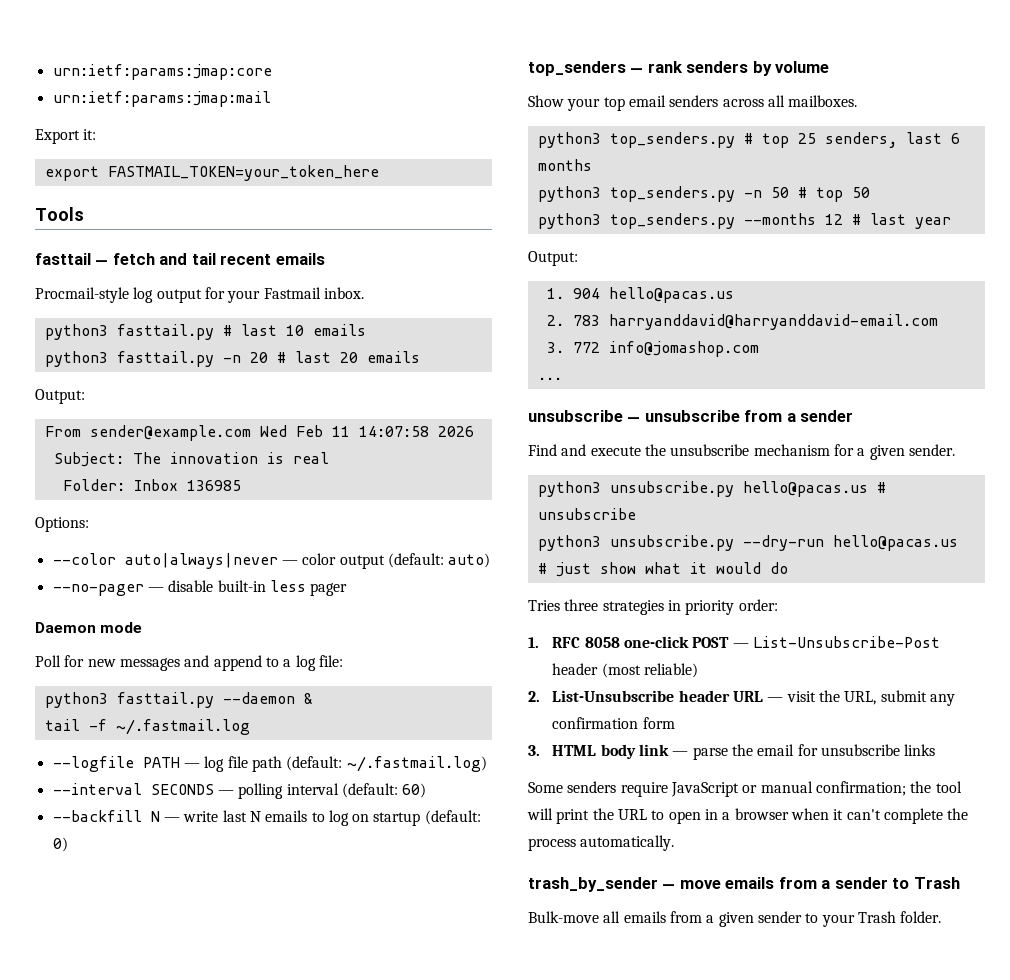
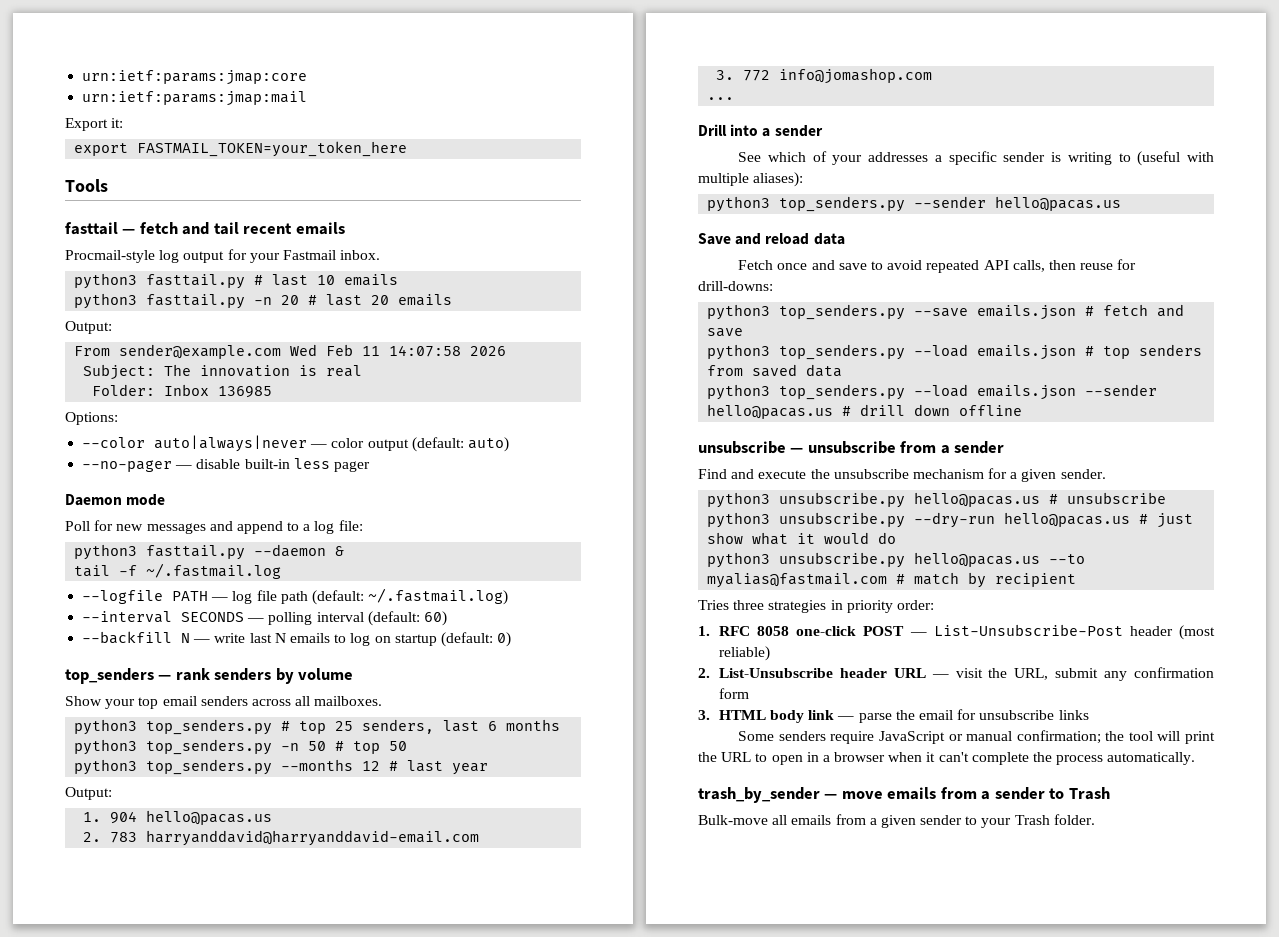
+ Drill into a sender
+ See which of your addresses a specific sender is writing to (useful with multiple aliases):
+ python3 top_senders.py --sender hello@pacas.us
+ Save and reload data
+ Fetch once and save to avoid repeated API calls, then reuse for drill-downs:
+ python3 top_senders.py --save emails.json # fetch and save
+ python3 top_senders.py --load emails.json # top senders from saved data
+ python3 top_senders.py --load emails.json --sender hello@pacas.us # drill down offline
+ python3 unsubscribe.py hello@pacas.us --to myalias@fastmail.com # match by recipient

